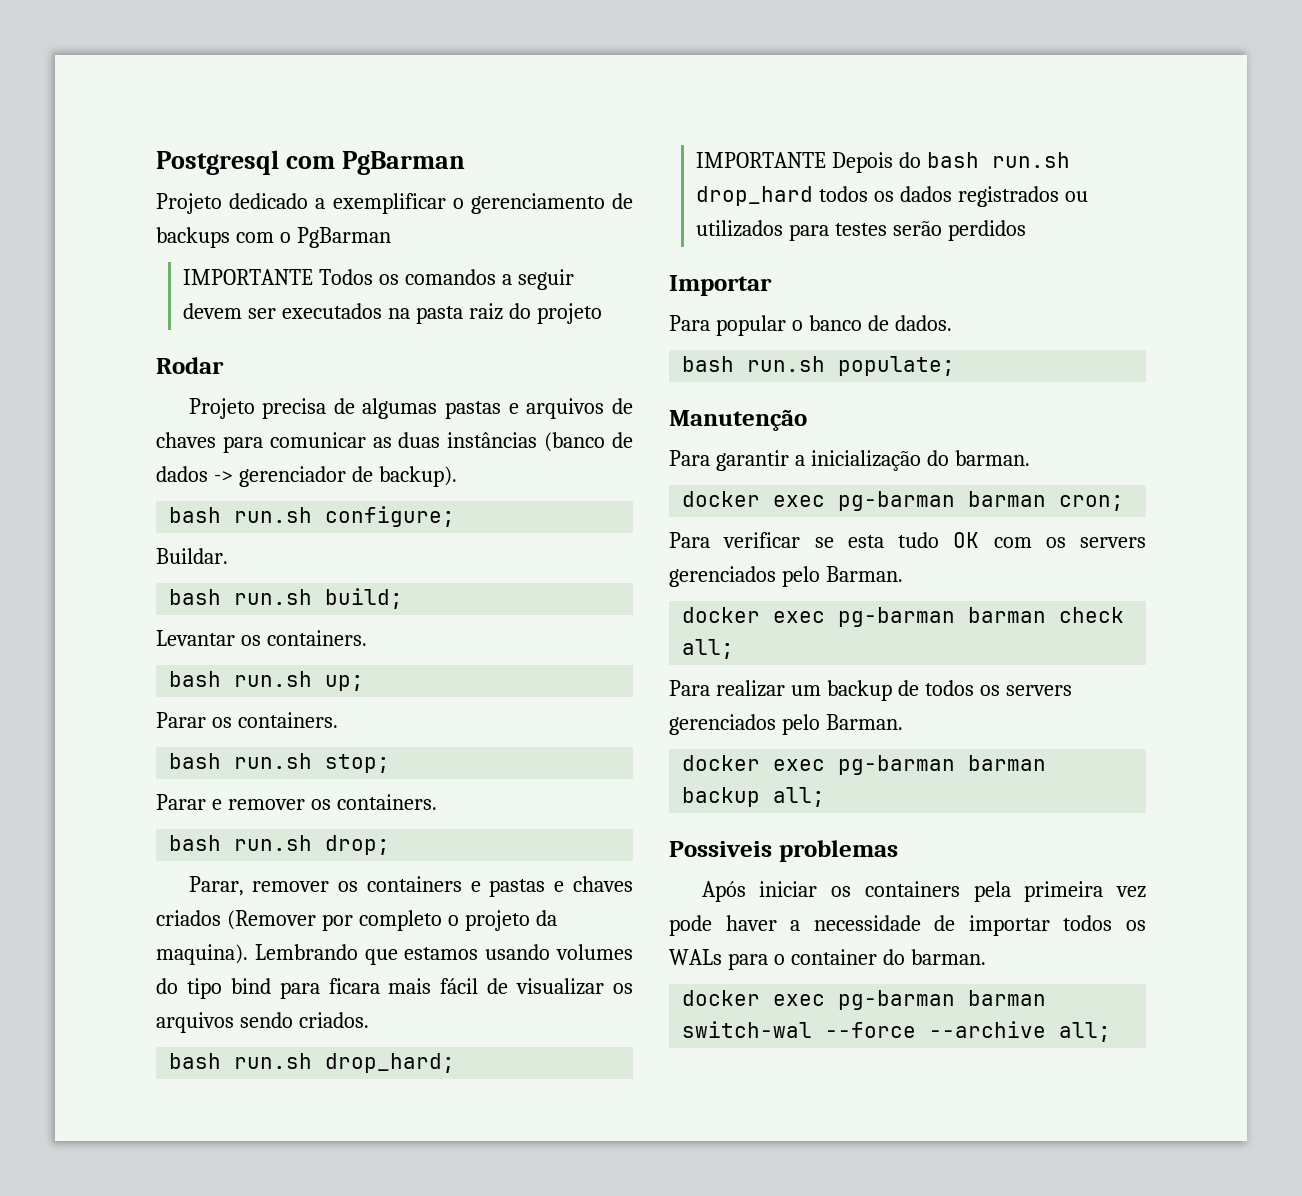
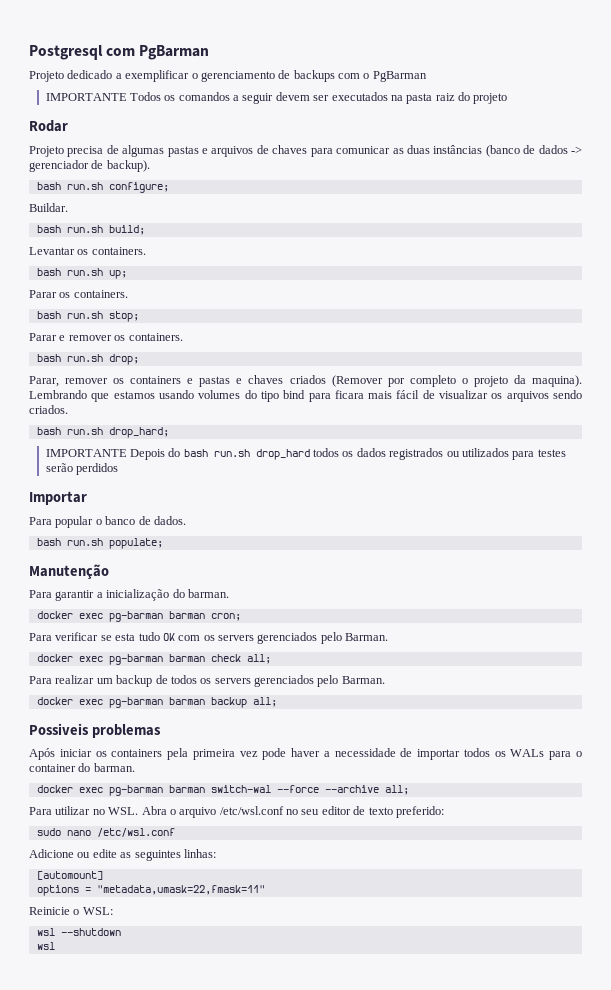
+ Para utilizar no WSL. Abra o arquivo /etc/wsl.conf no seu editor de texto preferido:
+ sudo nano /etc/wsl.conf
+ Adicione ou edite as seguintes linhas:
+ [automount]
+ options = "metadata,umask=22,fmask=11"
+ Reinicie o WSL:
+ wsl --shutdown
+ wsl

